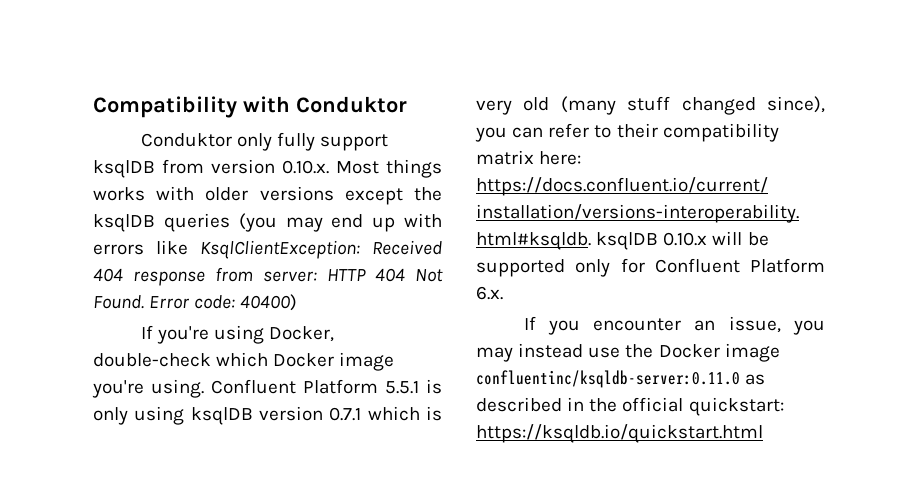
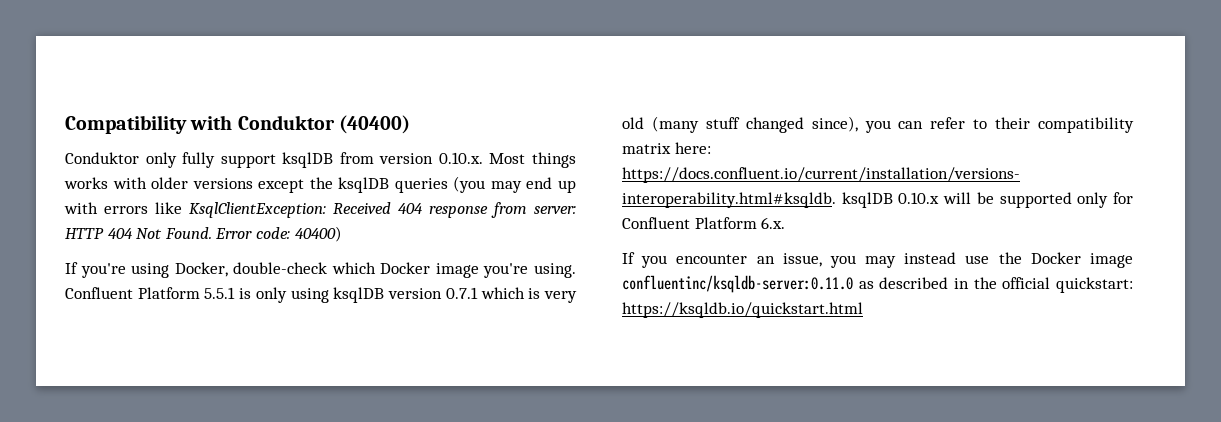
- Compatibility with Conduktor
+ Compatibility with Conduktor (40400)

